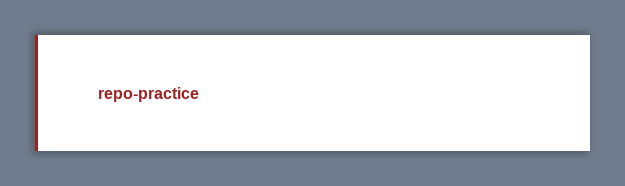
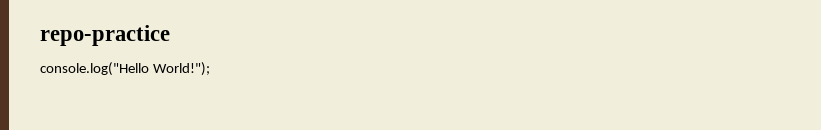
+ console.log("Hello World!");

